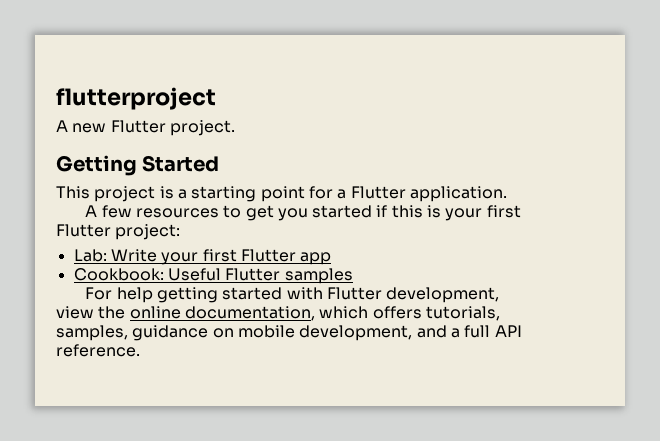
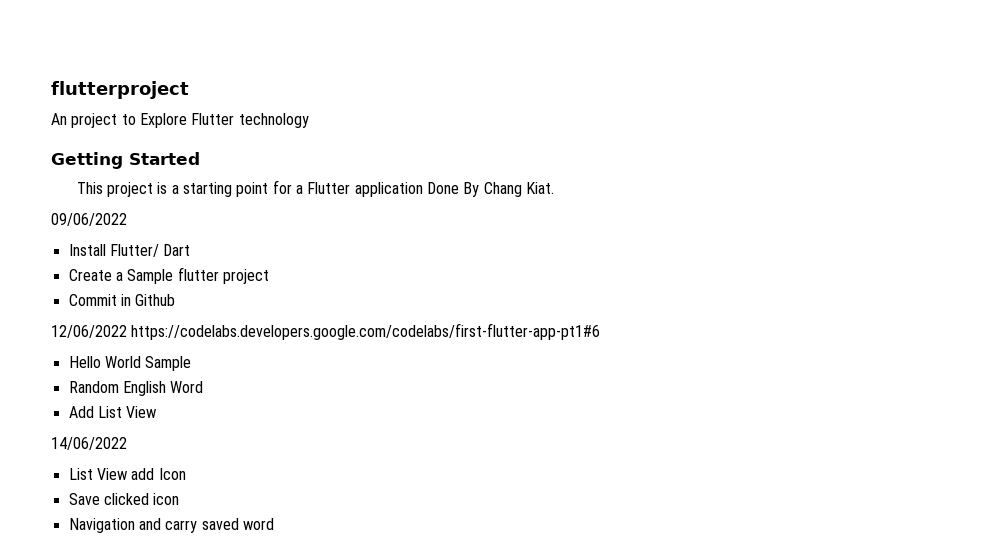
- A new Flutter project.
+ An project to Explore Flutter technology
- This project is a starting point for a Flutter application.
- A few resources to get you started if this is your first Flutter project:
- Lab: Write your first Flutter app
- Cookbook: Useful Flutter samples
- For help getting started with Flutter development, view the online documentation, which offers tutorials, samples, guidance on mobile development, and a full API reference.
+ This project is a starting point for a Flutter application Done By Chang Kiat.
+ 09/06/2022
+ Install Flutter/ Dart
+ Create a Sample flutter project
+ Commit in Github
+ 12/06/2022 https://codelabs.developers.google.com/codelabs/first-flutter-app-pt1#6
+ Hello World Sample
+ Random English Word
+ Add List View
+ 14/06/2022
+ List View add Icon
+ Save clicked icon
+ Navigation and carry saved word

